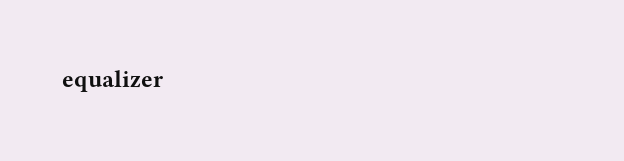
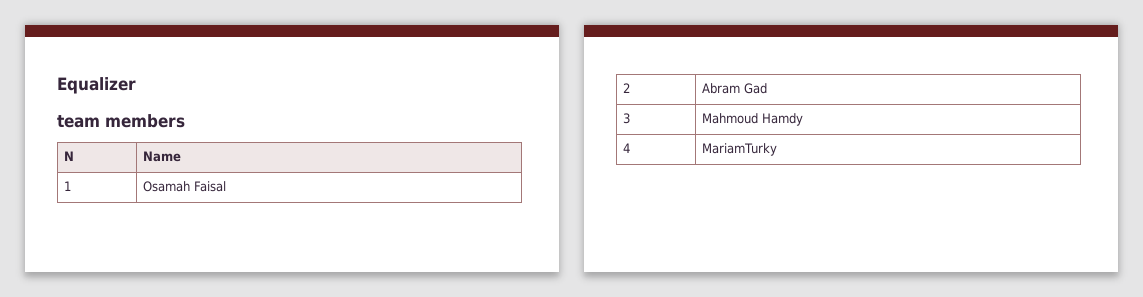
- equalizer
+ Equalizer
+ team members
+ N | Name
+ 1 | Osamah Faisal
+ 2 | Abram Gad
+ 3 | Mahmoud Hamdy
+ 4 | MariamTurky

